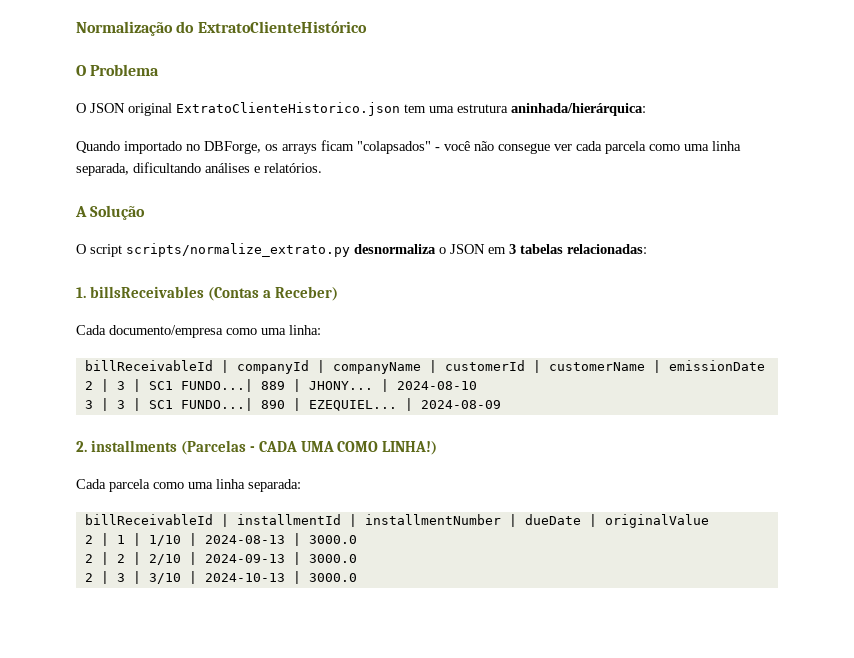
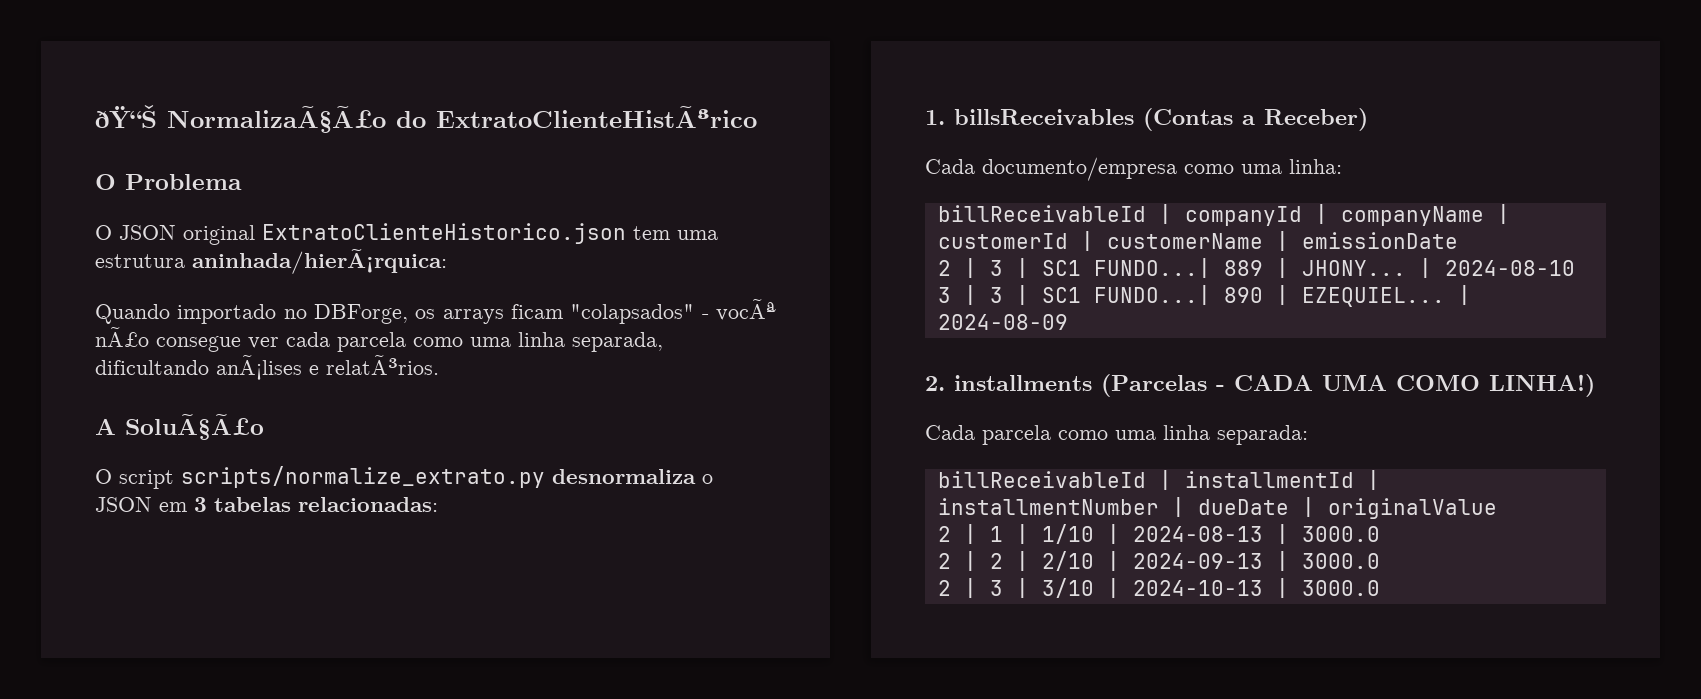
- Normalização do ExtratoClienteHistórico
+ ðŸ“Š NormalizaÃ§Ã£o do ExtratoClienteHistÃ³rico
- O JSON original ExtratoClienteHistorico.json tem uma estrutura aninhada/hierárquica:
+ O JSON original ExtratoClienteHistorico.json tem uma estrutura aninhada/hierÃ¡rquica:
- Quando importado no DBForge, os arrays ficam "colapsados" - você não consegue ver cada parcela como uma linha separada, dificultando análises e relatórios.
+ Quando importado no DBForge, os arrays ficam "colapsados" - vocÃª nÃ£o consegue ver cada parcela como uma linha separada, dificultando anÃ¡lises e relatÃ³rios.
- A Solução
+ A SoluÃ§Ã£o

